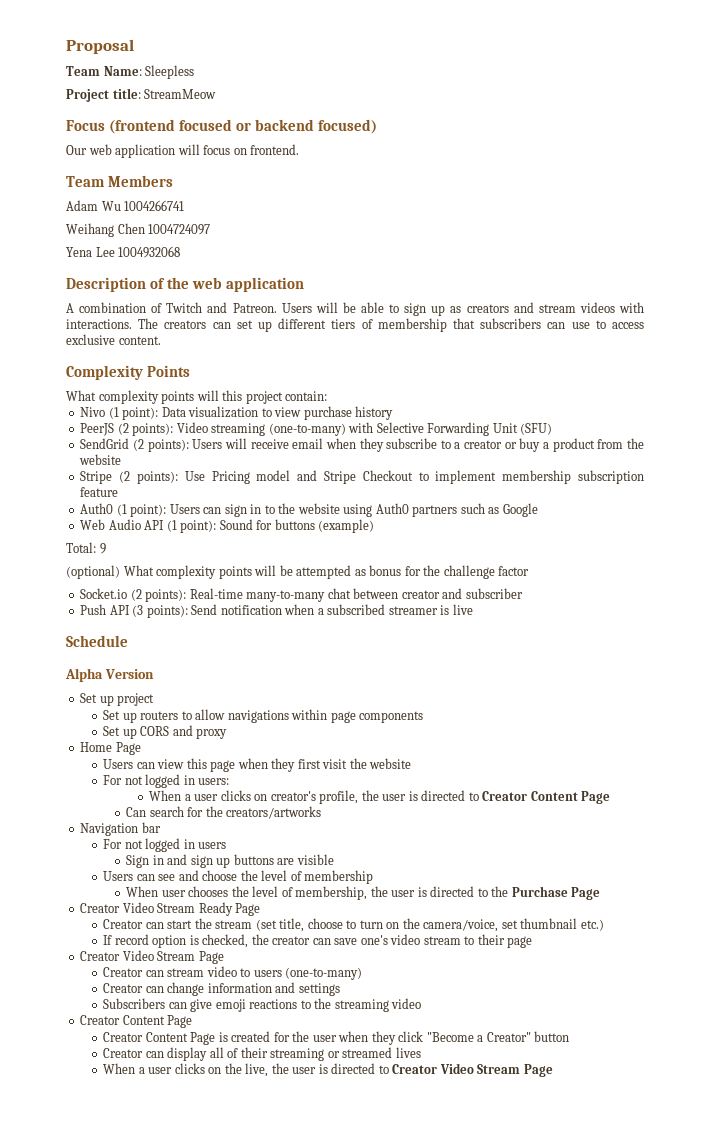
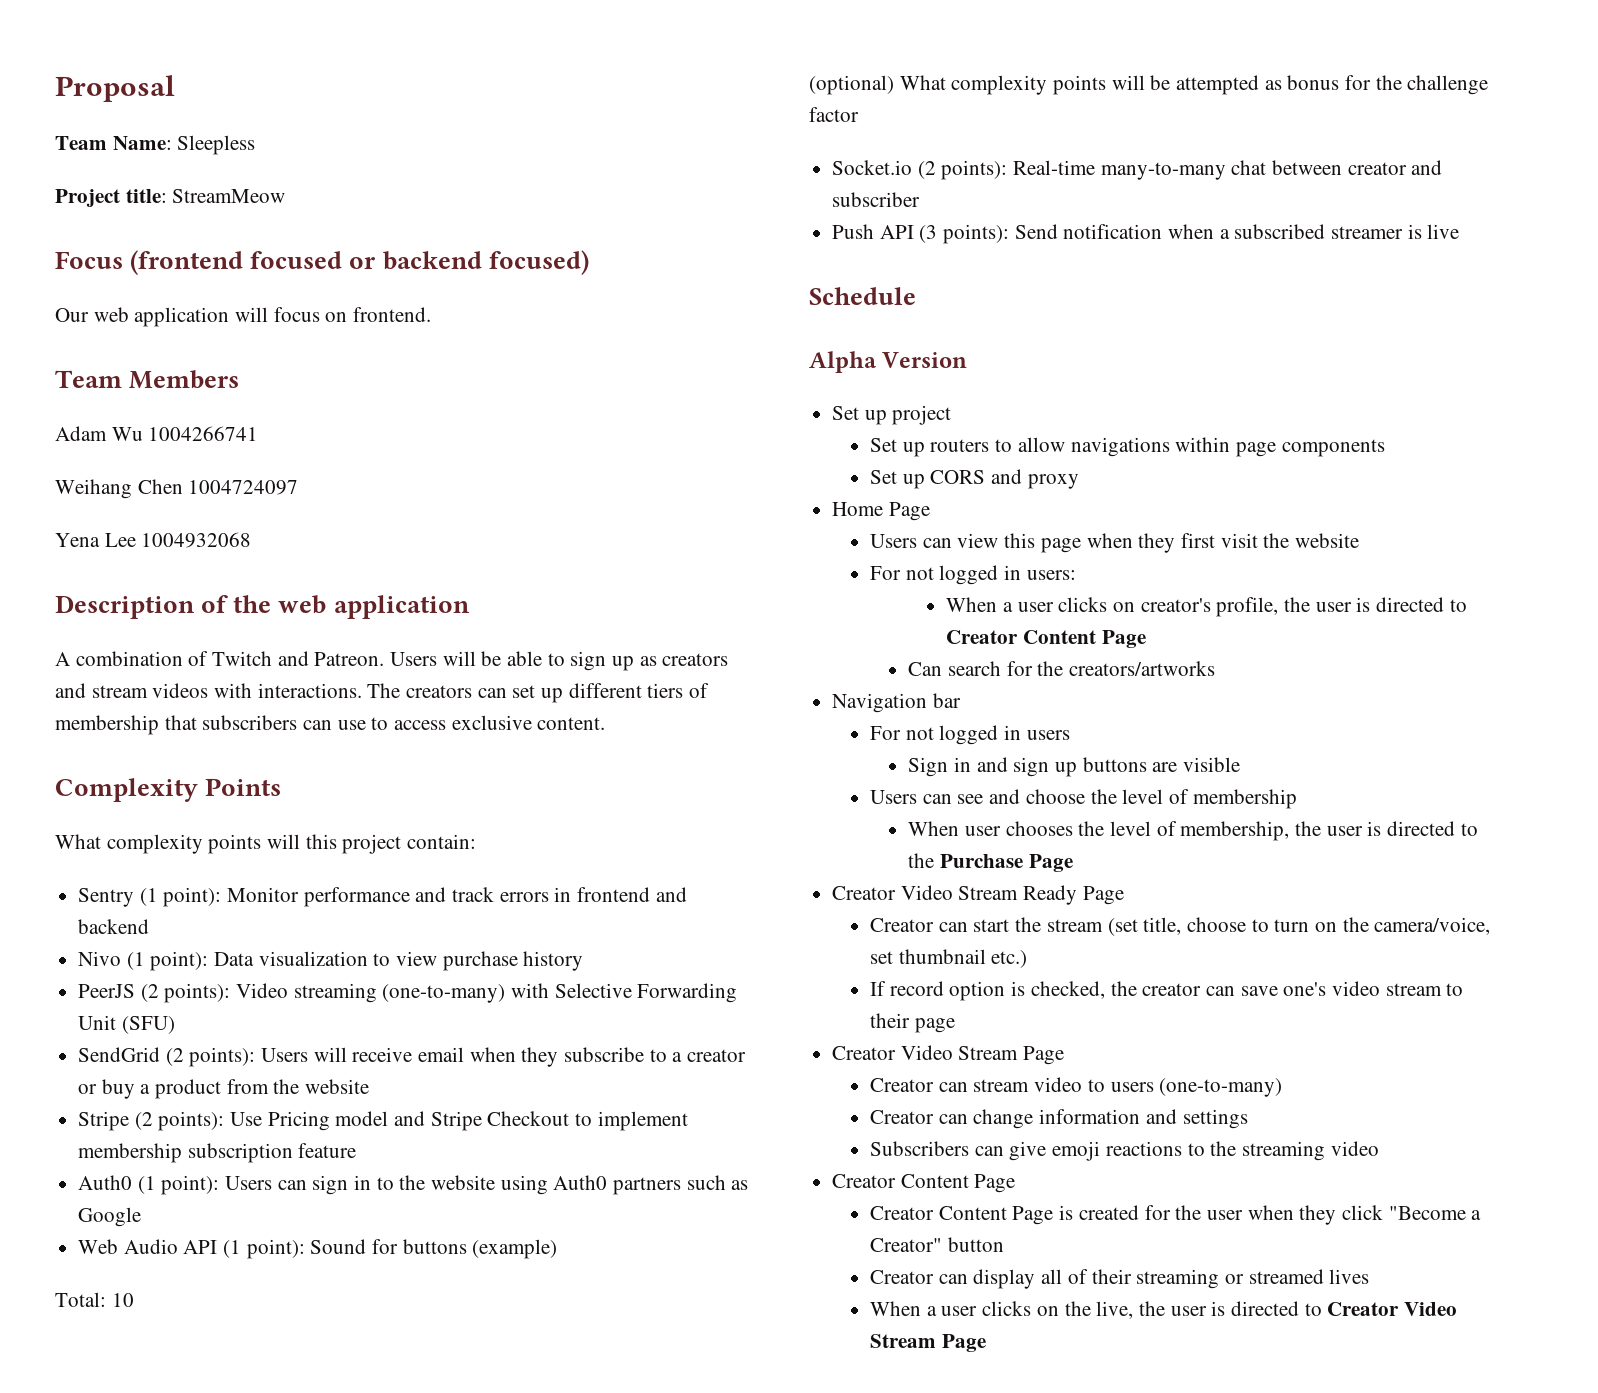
+ Sentry (1 point): Monitor performance and track errors in frontend and backend
- Total: 9
+ Total: 10

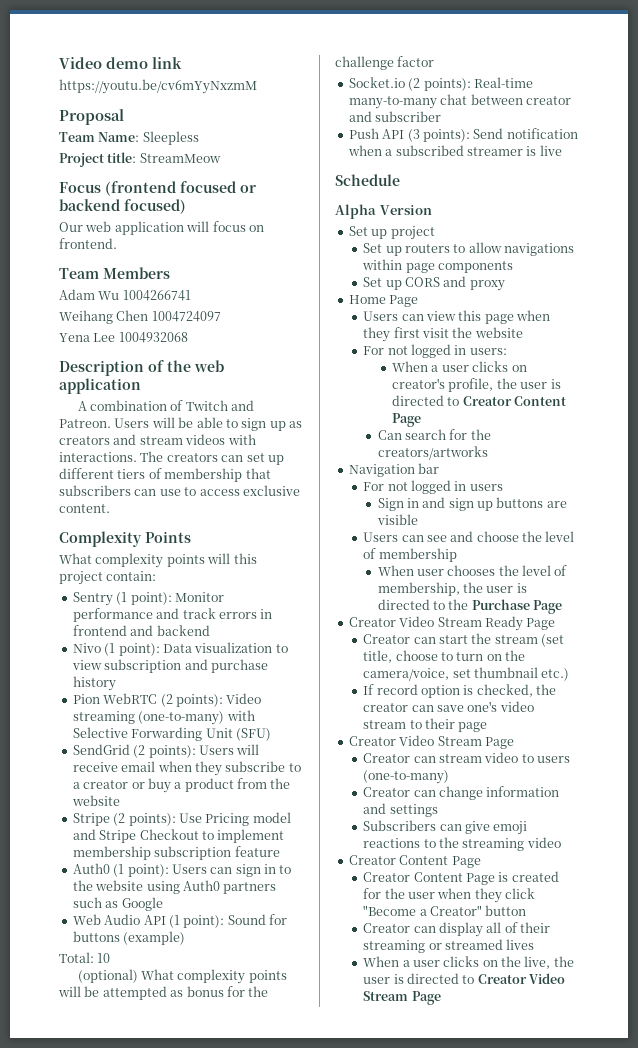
+ Video demo link
+ https://youtu.be/cv6mYyNxzmM
- Nivo (1 point): Data visualization to view purchase history
+ Nivo (1 point): Data visualization to view subscription and purchase history
- PeerJS (2 points): Video streaming (one-to-many) with Selective Forwarding Unit (SFU)
+ Pion WebRTC (2 points): Video streaming (one-to-many) with Selective Forwarding Unit (SFU)

